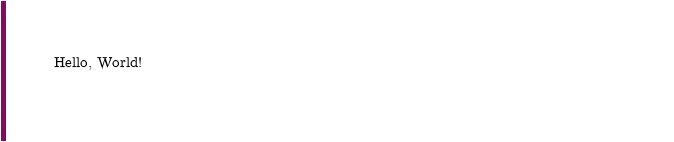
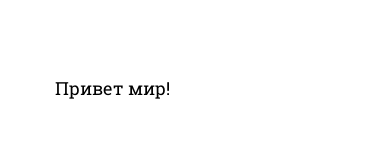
- Hello, World!
+ Привет мир!

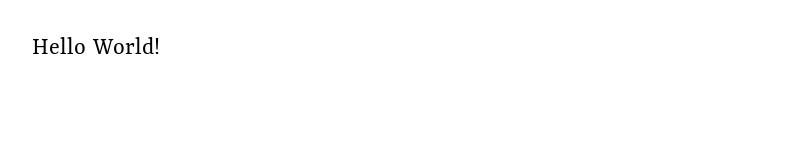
- Привет мир!
+ Hello World!

